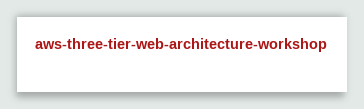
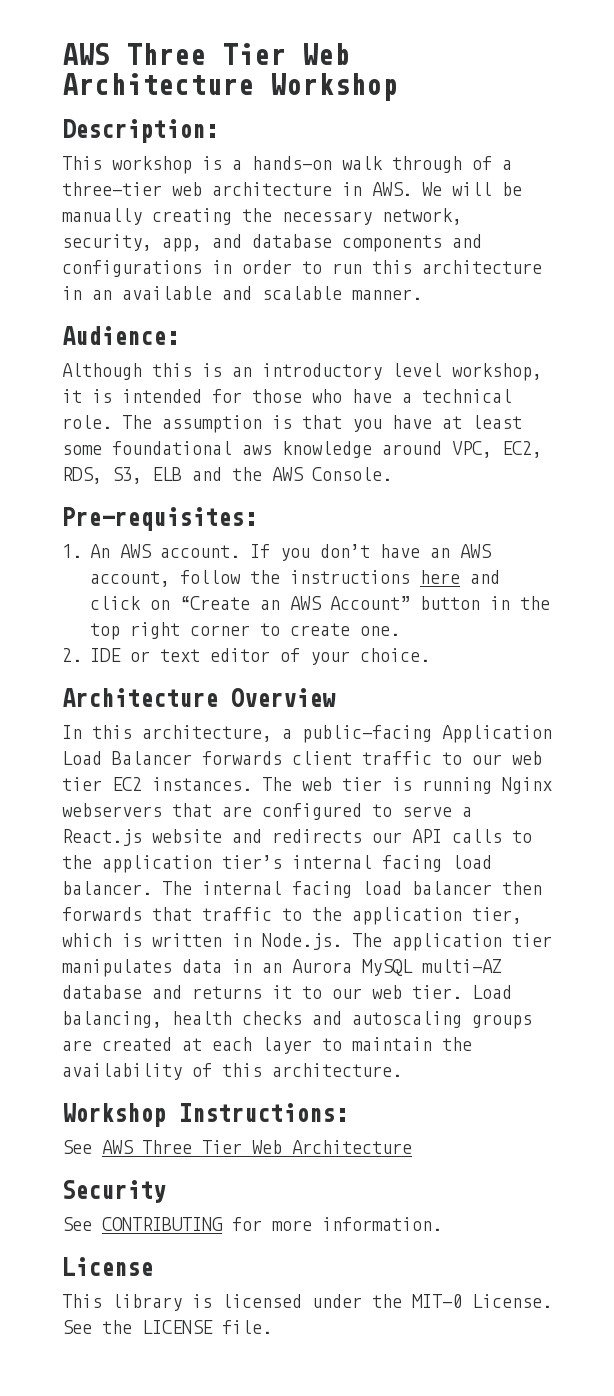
- aws-three-tier-web-architecture-workshop
+ AWS Three Tier Web Architecture Workshop
+ Description:
+ This workshop is a hands-on walk through of a three-tier web architecture in AWS. We will be manually creating the necessary network, security, app, and database components and configurations in order to run this architecture in an available and scalable manner.
+ Audience:
+ Although this is an introductory level workshop, it is intended for those who have a technical role. The assumption is that you have at least some foundational aws knowledge around VPC, EC2, RDS, S3, ELB and the AWS Console.
+ Pre-requisites:
+ 1. An AWS account. If you don’t have an AWS account, follow the instructions here and click on “Create an AWS Account” button in the top right corner to create one.
+ 2. IDE or text editor of your choice.
+ Architecture Overview
+ In this architecture, a public-facing Application Load Balancer forwards client traffic to our web tier EC2 instances. The web tier is running Nginx webservers that are configured to serve a React.js website and redirects our API calls to the application tier’s internal facing load balancer. The internal facing load balancer then forwards that traffic to the application tier, which is written in Node.js. The application tier manipulates data in an Aurora MySQL multi-AZ database and returns it to our web tier. Load balancing, health checks and autoscaling groups are created at each layer to maintain the availability of this architecture.
+ Workshop Instructions:
+ See AWS Three Tier Web Architecture
+ Security
+ See CONTRIBUTING for more information.
+ License
+ This library is licensed under the MIT-0 License. See the LICENSE file.

